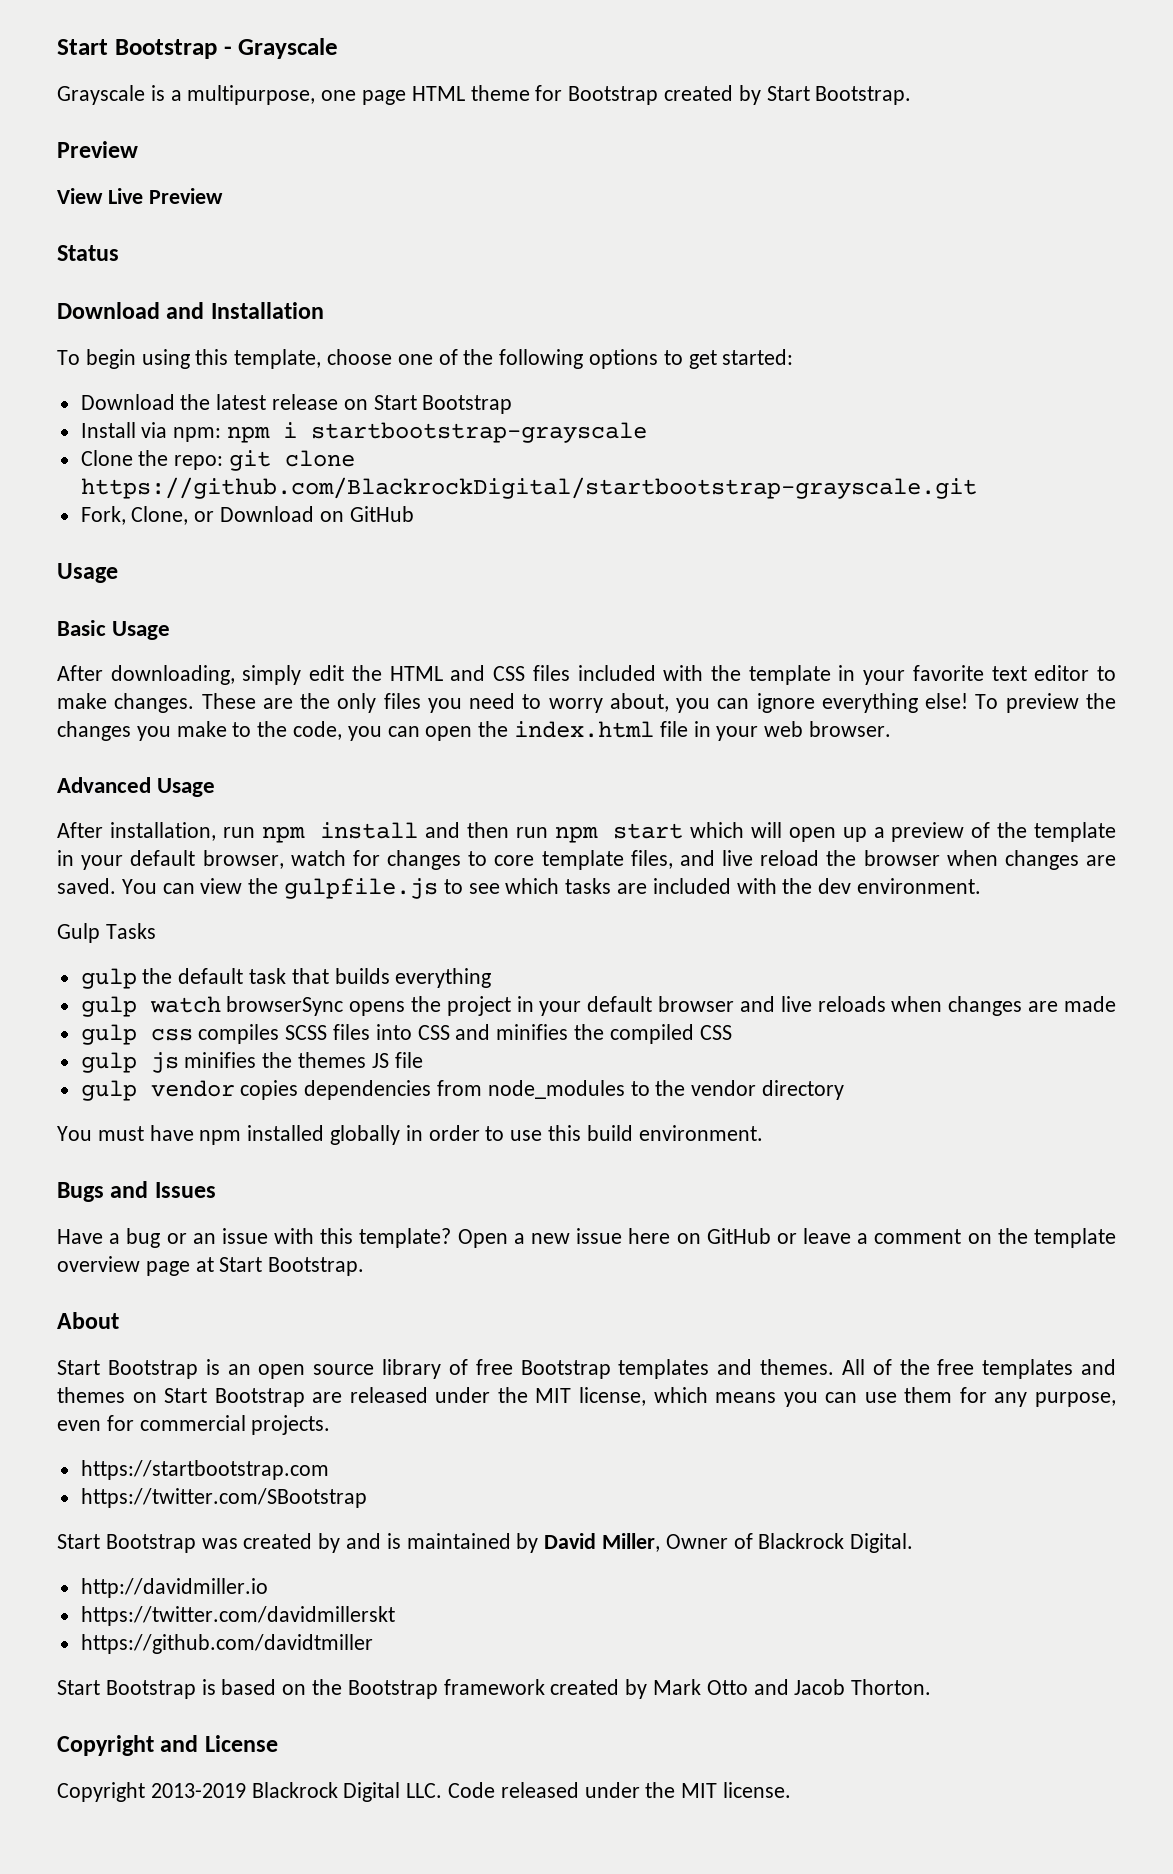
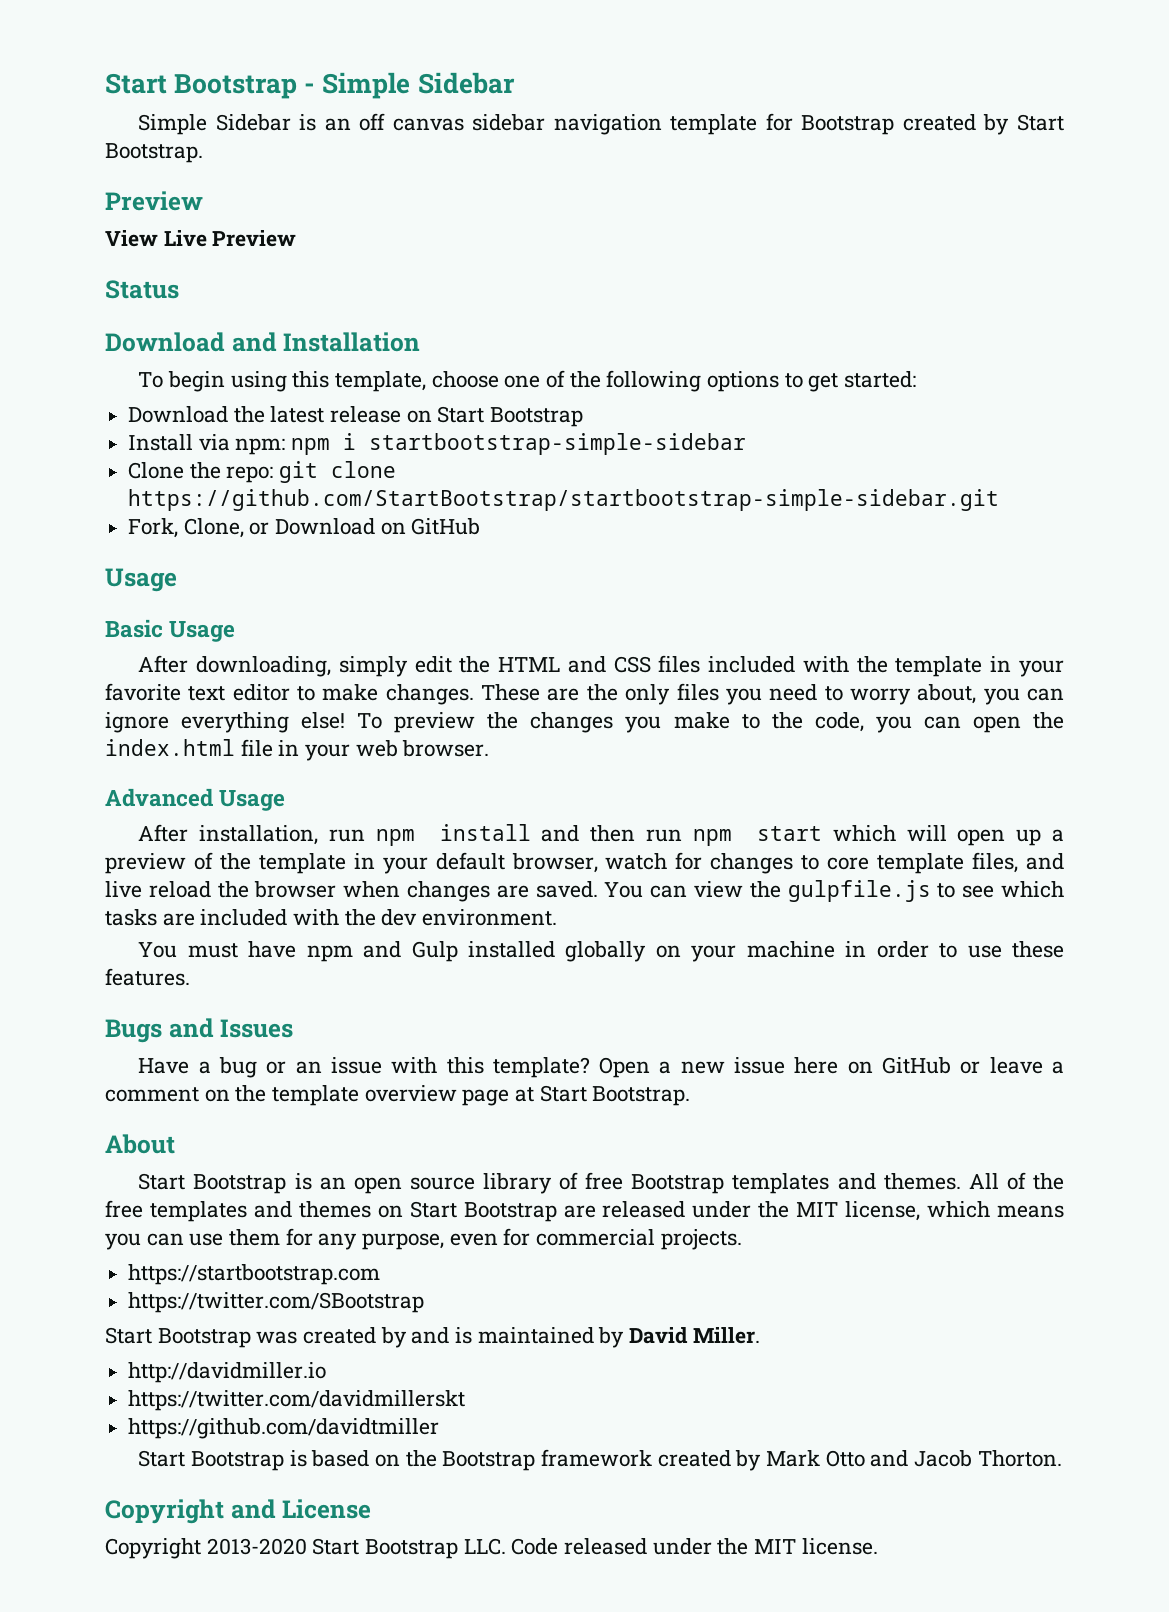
- Start Bootstrap - Grayscale
- Grayscale is a multipurpose, one page HTML theme for Bootstrap created by Start Bootstrap.
+ Start Bootstrap - Simple Sidebar
+ Simple Sidebar is an off canvas sidebar navigation template for Bootstrap created by Start Bootstrap.
- Install via npm: npm i startbootstrap-grayscale
+ Install via npm: npm i startbootstrap-simple-sidebar
- Clone the repo: git clone https://github.com/BlackrockDigital/startbootstrap-grayscale.git
+ Clone the repo: git clone https://github.com/StartBootstrap/startbootstrap-simple-sidebar.git
- Gulp Tasks
- gulp the default task that builds everything
- gulp watch browserSync opens the project in your default browser and live reloads when changes are made
- gulp css compiles SCSS files into CSS and minifies the compiled CSS
- gulp js minifies the themes JS file
- gulp vendor copies dependencies from node_modules to the vendor directory
- You must have npm installed globally in order to use this build environment.
+ You must have npm and Gulp installed globally on your machine in order to use these features.
- Start Bootstrap was created by and is maintained by David Miller, Owner of Blackrock Digital.
+ Start Bootstrap was created by and is maintained by David Miller.
- Copyright 2013-2019 Blackrock Digital LLC. Code released under the MIT license.
+ Copyright 2013-2020 Start Bootstrap LLC. Code released under the MIT license.

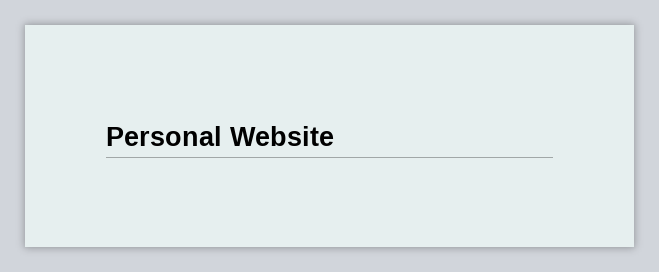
- Start Bootstrap - Simple Sidebar
- Simple Sidebar is an off canvas sidebar navigation template for Bootstrap created by Start Bootstrap.
- Preview
- View Live Preview
- Status
- Download and Installation
- To begin using this template, choose one of the following options to get started:
- Download the latest release on Start Bootstrap
- Install via npm: npm i startbootstrap-simple-sidebar
- Clone the repo: git clone https://github.com/StartBootstrap/startbootstrap-simple-sidebar.git
- Fork, Clone, or Download on GitHub
- Usage
- Basic Usage
- After downloading, simply edit the HTML and CSS files included with the template in your favorite text editor to make changes. These are the only files you need to worry about, you can ignore everything else! To preview the changes you make to the code, you can open the index.html file in your web browser.
- Advanced Usage
- After installation, run npm install and then run npm start which will open up a preview of the template in your default browser, watch for changes to core template files, and live reload the browser when changes are saved. You can view the gulpfile.js to see which tasks are included with the dev environment.
- You must have npm and Gulp installed globally on your machine in order to use these features.
- Bugs and Issues
- Have a bug or an issue with this template? Open a new issue here on GitHub or leave a comment on the template overview page at Start Bootstrap.
- About
- Start Bootstrap is an open source library of free Bootstrap templates and themes. All of the free templates and themes on Start Bootstrap are released under the MIT license, which means you can use them for any purpose, even for commercial projects.
- https://startbootstrap.com
- https://twitter.com/SBootstrap
- Start Bootstrap was created by and is maintained by David Miller.
- http://davidmiller.io
- https://twitter.com/davidmillerskt
- https://github.com/davidtmiller
- Start Bootstrap is based on the Bootstrap framework created by Mark Otto and Jacob Thorton.
- Copyright and License
- Copyright 2013-2020 Start Bootstrap LLC. Code released under the MIT license.
+ Personal Website

